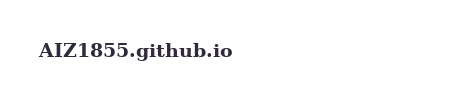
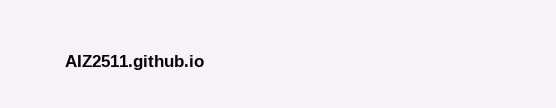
- AIZ1855.github.io
+ AIZ2511.github.io

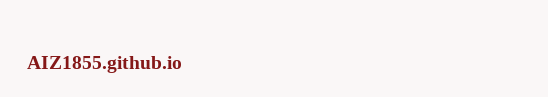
- AIZ2511.github.io
+ AIZ1855.github.io

